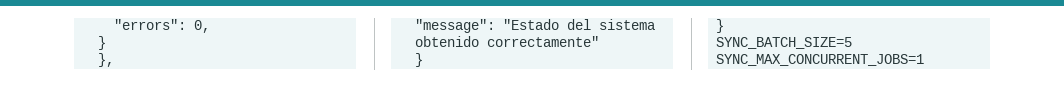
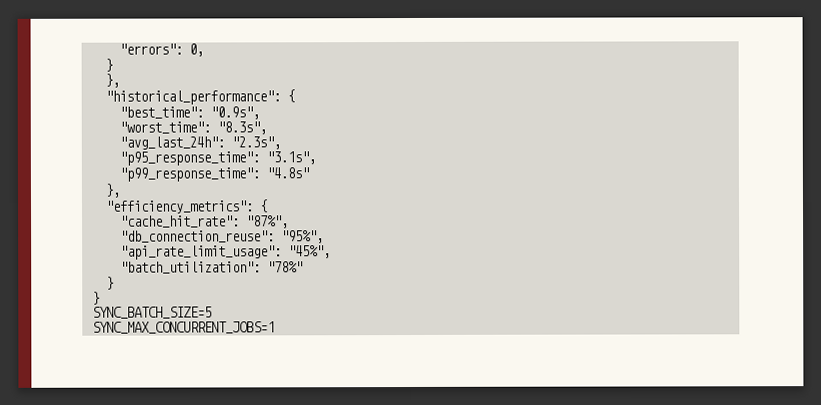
- "message": "Estado del sistema obtenido correctamente"
+ "historical_performance": {
+ "best_time": "0.9s",
+ "worst_time": "8.3s",
+ "avg_last_24h": "2.3s",
+ "p95_response_time": "3.1s",
+ "p99_response_time": "4.8s"
+ },
+ "efficiency_metrics": {
+ "cache_hit_rate": "87%",
+ "db_connection_reuse": "95%",
+ "api_rate_limit_usage": "45%",
+ "batch_utilization": "78%"

